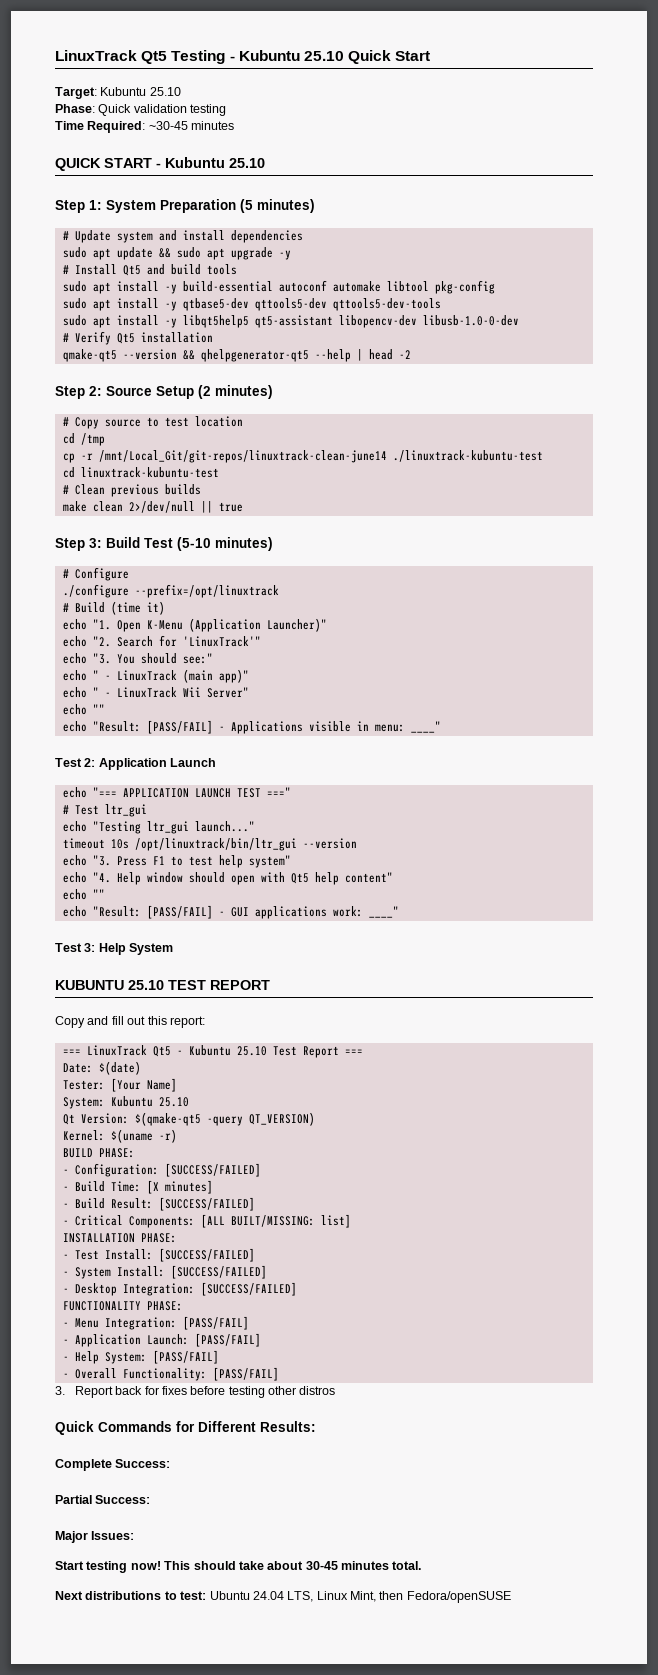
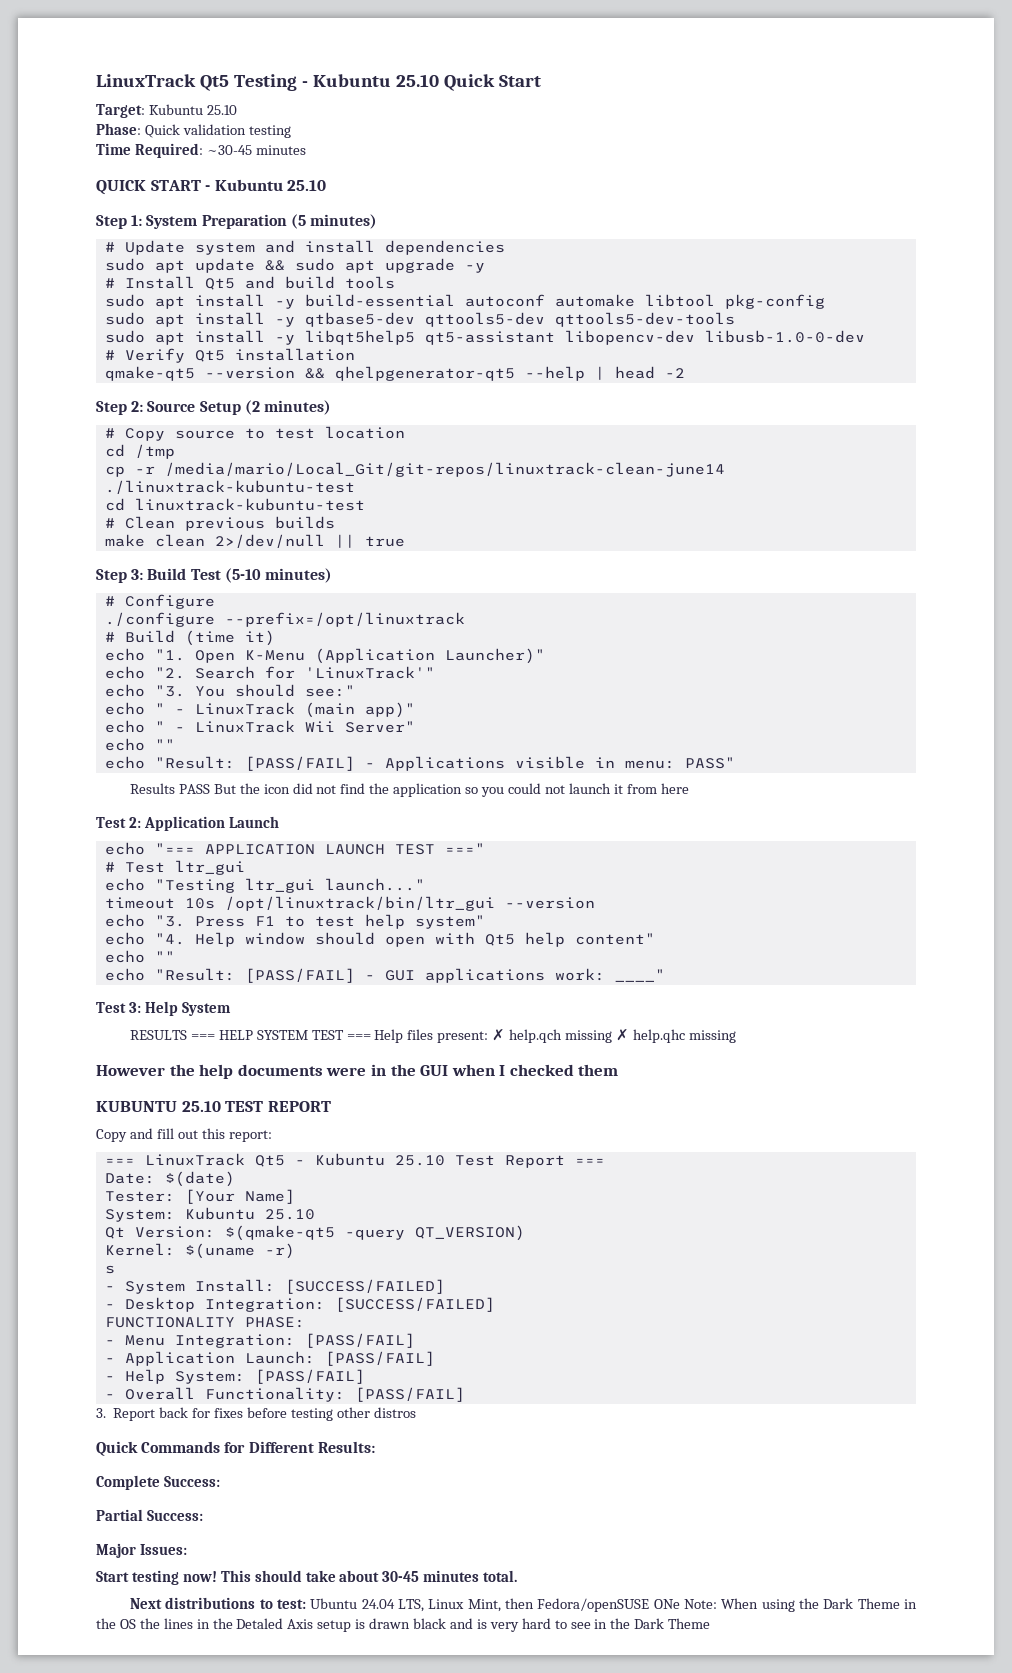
- cp -r /mnt/Local_Git/git-repos/linuxtrack-clean-june14 ./linuxtrack-kubuntu-test
+ cp -r /media/mario/Local_Git/git-repos/linuxtrack-clean-june14 ./linuxtrack-kubuntu-test
- echo "Result: [PASS/FAIL] - Applications visible in menu: ____"
+ echo "Result: [PASS/FAIL] - Applications visible in menu: PASS"
+ Results PASS But the icon did not find the application so you could not launch it from here
+ RESULTS === HELP SYSTEM TEST === Help files present: ✗ help.qch missing ✗ help.qhc missing
+ However the help documents were in the GUI when I checked them
- BUILD PHASE:
- - Configuration: [SUCCESS/FAILED]
- - Build Time: [X minutes]
- - Build Result: [SUCCESS/FAILED]
- - Critical Components: [ALL BUILT/MISSING: list]
- INSTALLATION PHASE:
- - Test Install: [SUCCESS/FAILED]
+ s
- Next distributions to test: Ubuntu 24.04 LTS, Linux Mint, then Fedora/openSUSE
+ Next distributions to test: Ubuntu 24.04 LTS, Linux Mint, then Fedora/openSUSE ONe Note: When using the Dark Theme in the OS the lines in the Detaled Axis setup is drawn black and is very hard to see in the Dark Theme

